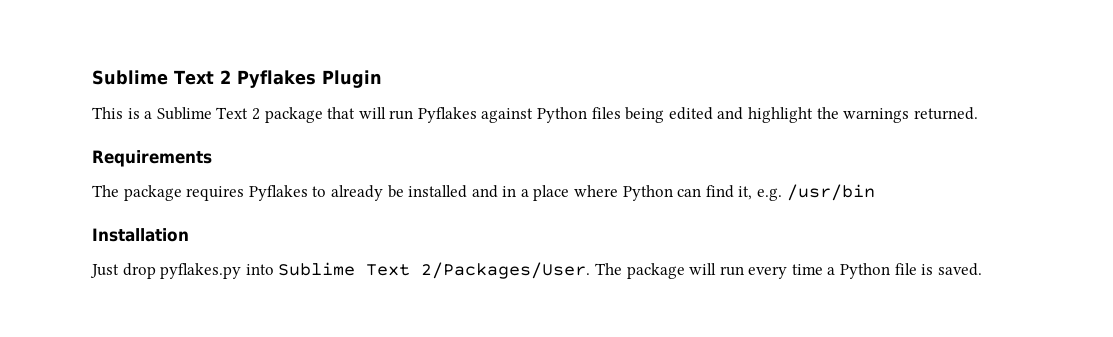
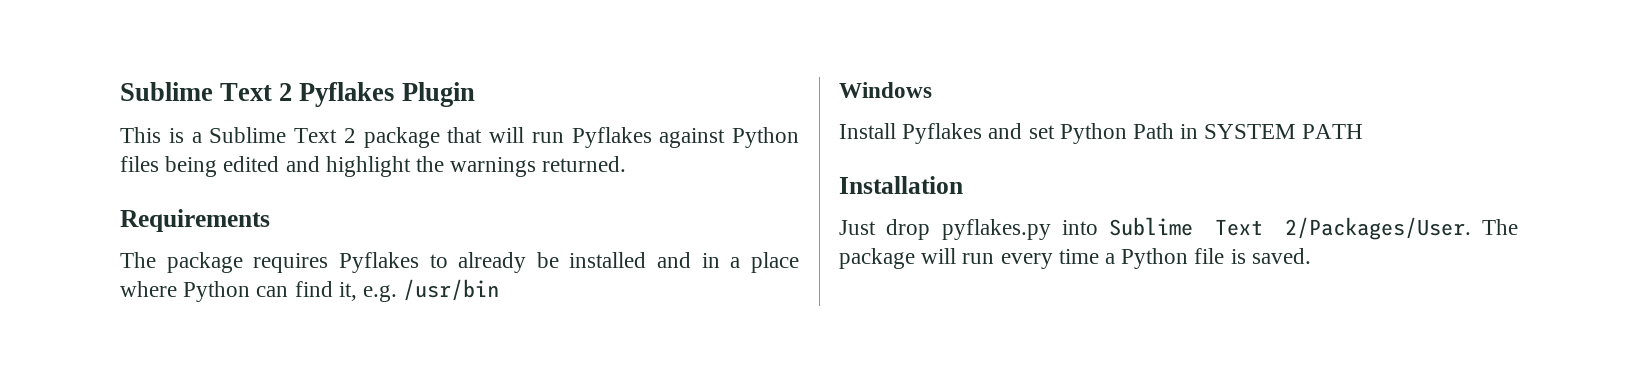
+ Windows
+ Install Pyflakes and set Python Path in SYSTEM PATH

